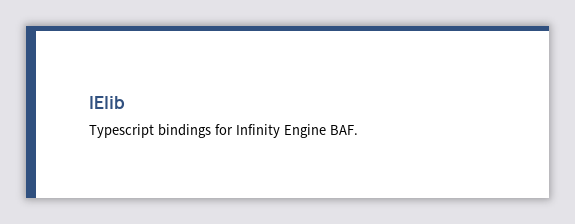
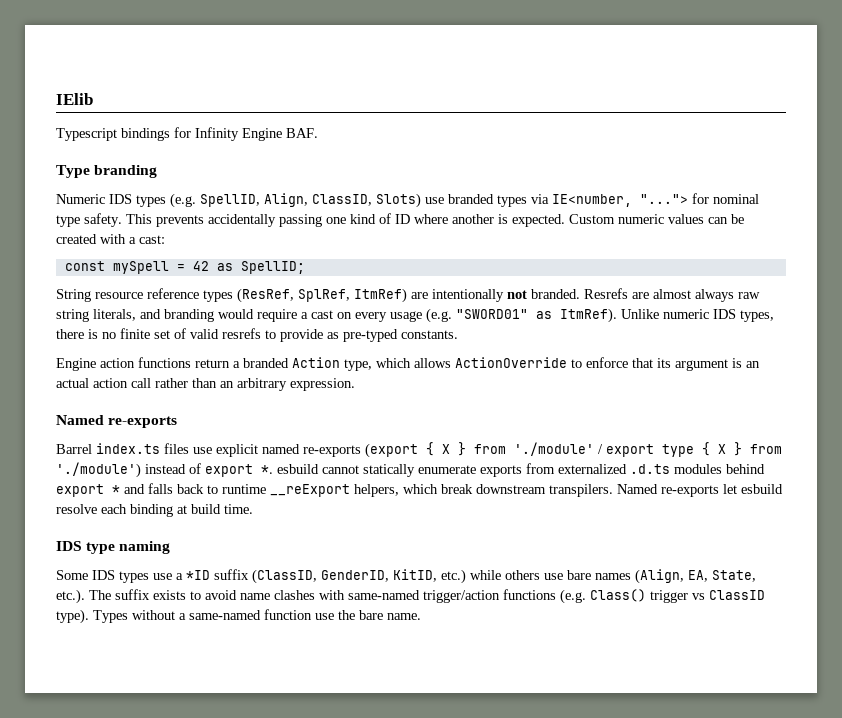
+ Type branding
+ Numeric IDS types (e.g. SpellID, Align, ClassID, Slots) use branded types via IE<number, "..."> for nominal type safety. This prevents accidentally passing one kind of ID where another is expected. Custom numeric values can be created with a cast:
+ const mySpell = 42 as SpellID;
+ String resource reference types (ResRef, SplRef, ItmRef) are intentionally not branded. Resrefs are almost always raw string literals, and branding would require a cast on every usage (e.g. "SWORD01" as ItmRef). Unlike numeric IDS types, there is no finite set of valid resrefs to provide as pre-typed constants.
+ Engine action functions return a branded Action type, which allows ActionOverride to enforce that its argument is an actual action call rather than an arbitrary expression.
+ Named re-exports
+ Barrel index.ts files use explicit named re-exports (export { X } from './module' / export type { X } from './module') instead of export *. esbuild cannot statically enumerate exports from externalized .d.ts modules behind export * and falls back to runtime __reExport helpers, which break downstream transpilers. Named re-exports let esbuild resolve each binding at build time.
+ IDS type naming
+ Some IDS types use a *ID suffix (ClassID, GenderID, KitID, etc.) while others use bare names (Align, EA, State, etc.). The suffix exists to avoid name clashes with same-named trigger/action functions (e.g. Class() trigger vs ClassID type). Types without a same-named function use the bare name.

